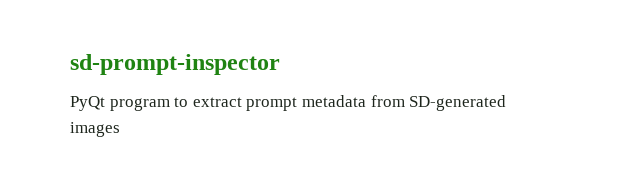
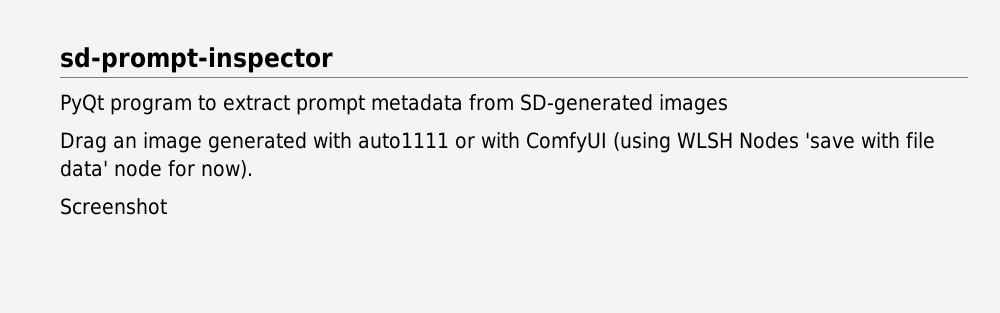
+ Drag an image generated with auto1111 or with ComfyUI (using WLSH Nodes 'save with file data' node for now).
+ Screenshot

